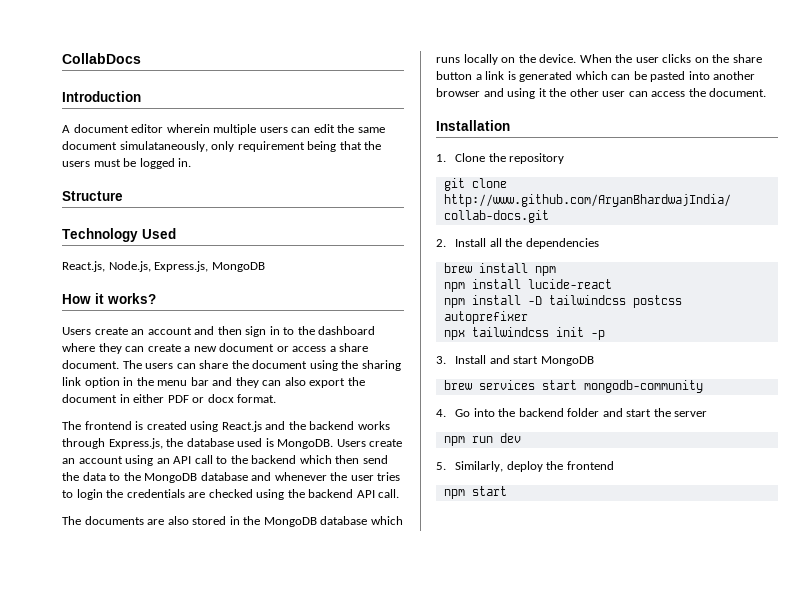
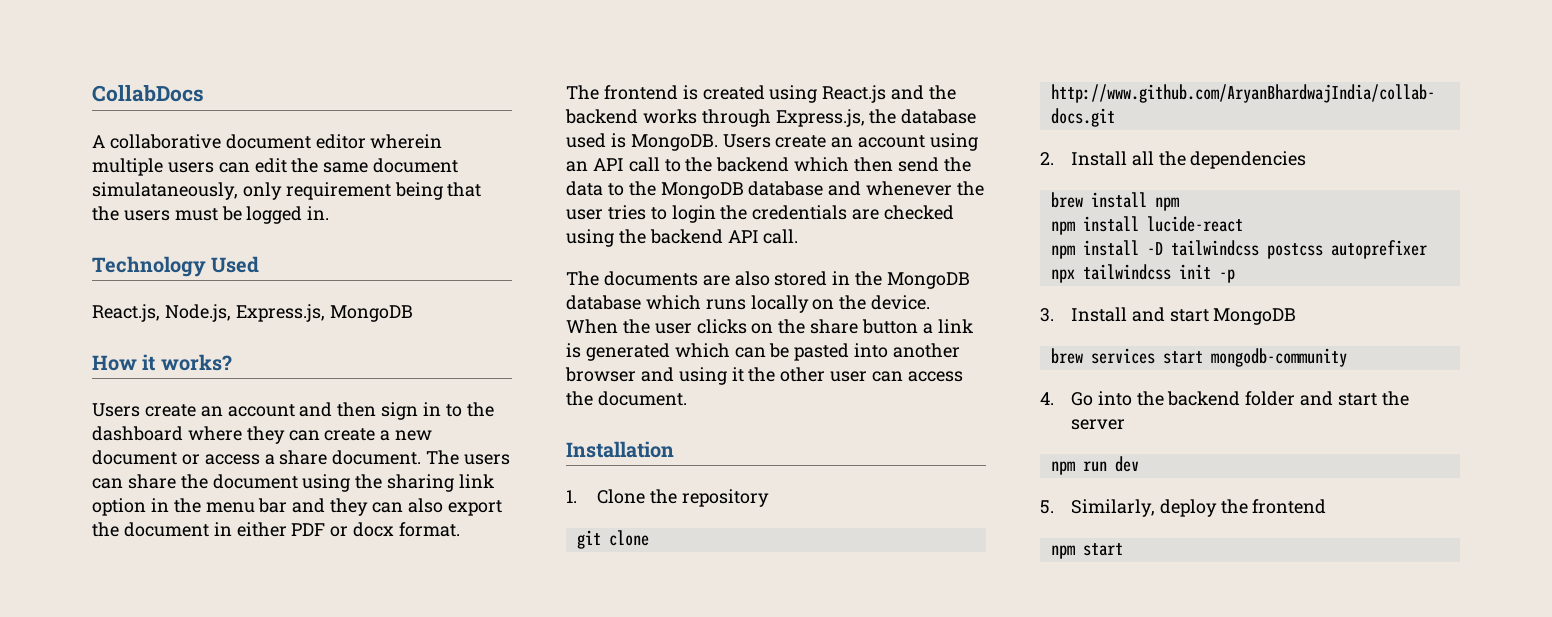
- Introduction
- A document editor wherein multiple users can edit the same document simulataneously, only requirement being that the users must be logged in.
+ A collaborative document editor wherein multiple users can edit the same document simulataneously, only requirement being that the users must be logged in.
- Structure

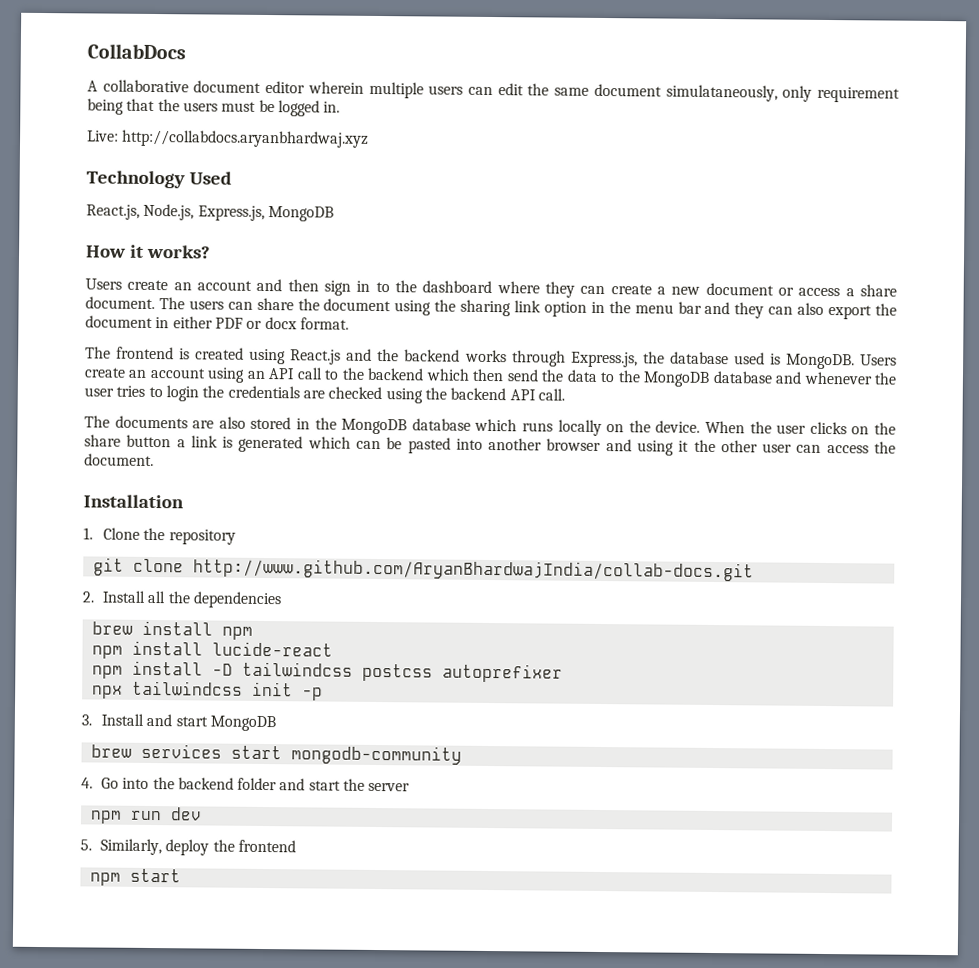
+ Live: http://collabdocs.aryanbhardwaj.xyz

